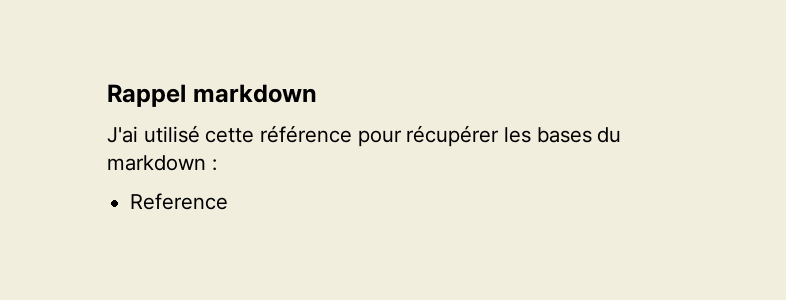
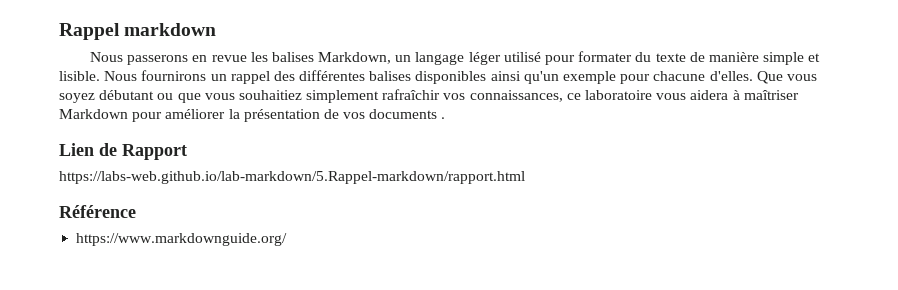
- J'ai utilisé cette référence pour récupérer les bases du markdown :
- Reference
+ Nous passerons en revue les balises Markdown, un langage léger utilisé pour formater du texte de manière simple et lisible. Nous fournirons un rappel des différentes balises disponibles ainsi qu'un exemple pour chacune d'elles. Que vous soyez débutant ou que vous souhaitiez simplement rafraîchir vos connaissances, ce laboratoire vous aidera à maîtriser Markdown pour améliorer la présentation de vos documents .
+ Lien de Rapport
+ https://labs-web.github.io/lab-markdown/5.Rappel-markdown/rapport.html
+ Référence
+ https://www.markdownguide.org/

